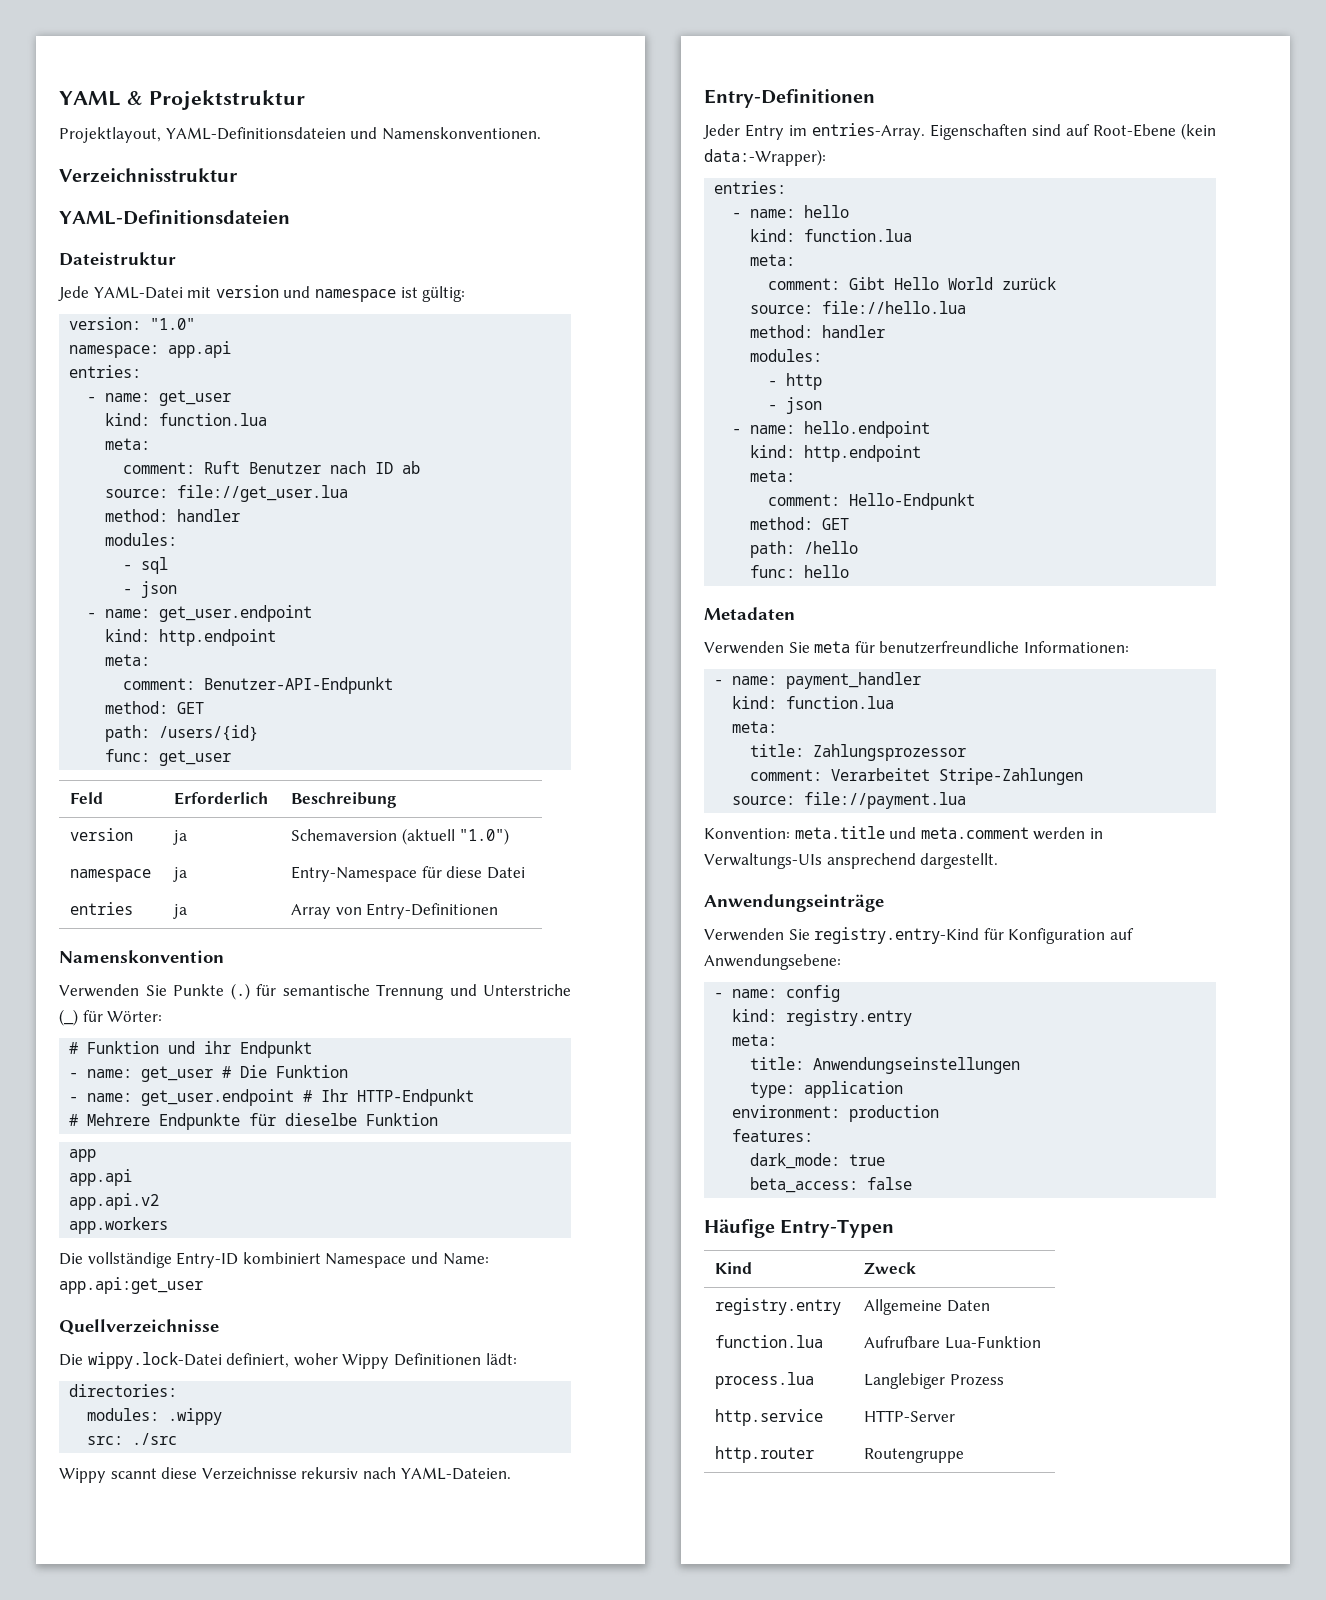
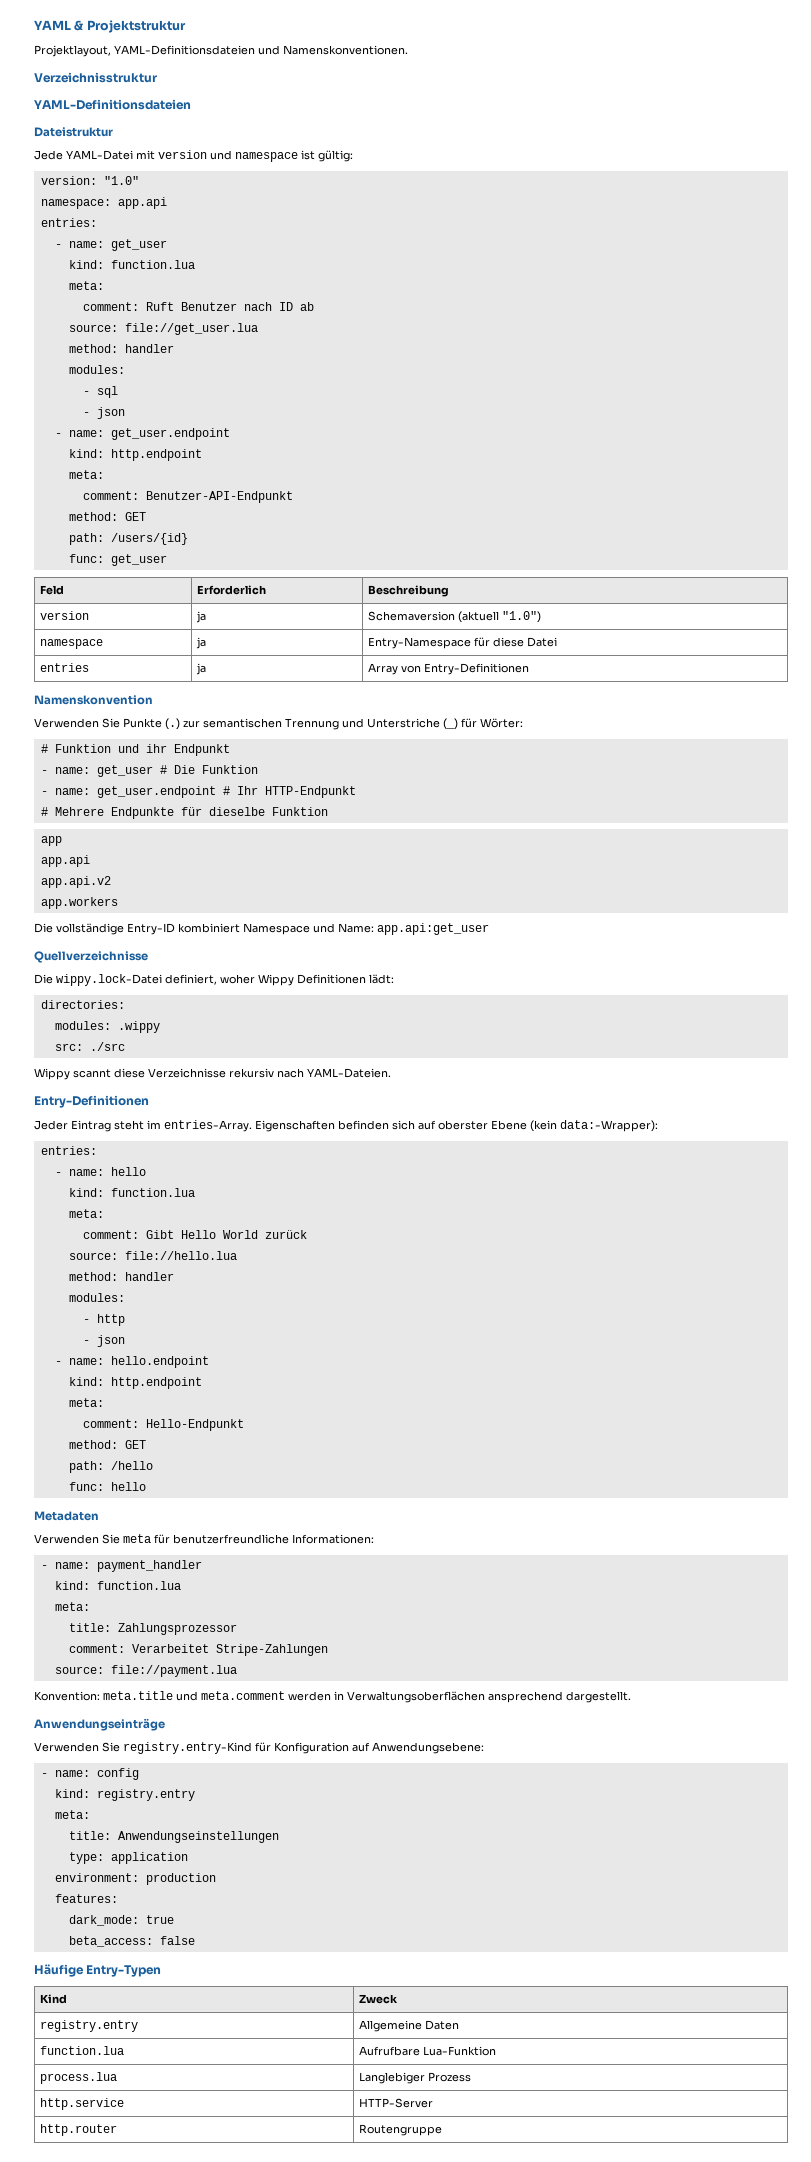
- Verwenden Sie Punkte (.) für semantische Trennung und Unterstriche (_) für Wörter:
+ Verwenden Sie Punkte (.) zur semantischen Trennung und Unterstriche (_) für Wörter:
- Jeder Entry im entries-Array.
+ Jeder Eintrag steht im entries-Array.
- Eigenschaften sind auf Root-Ebene (kein data:-Wrapper):
+ Eigenschaften befinden sich auf oberster Ebene (kein data:-Wrapper):
- Konvention: meta.title und meta.comment werden in Verwaltungs-UIs ansprechend dargestellt.
+ Konvention: meta.title und meta.comment werden in Verwaltungsoberflächen ansprechend dargestellt.

